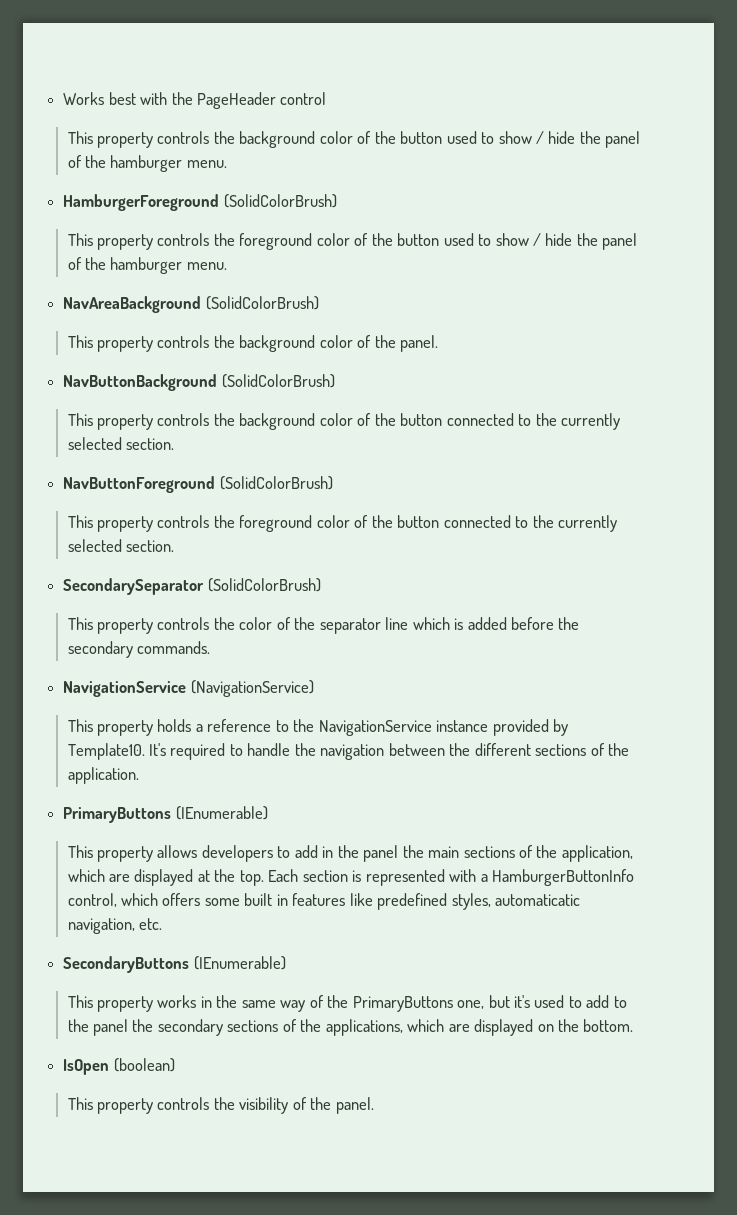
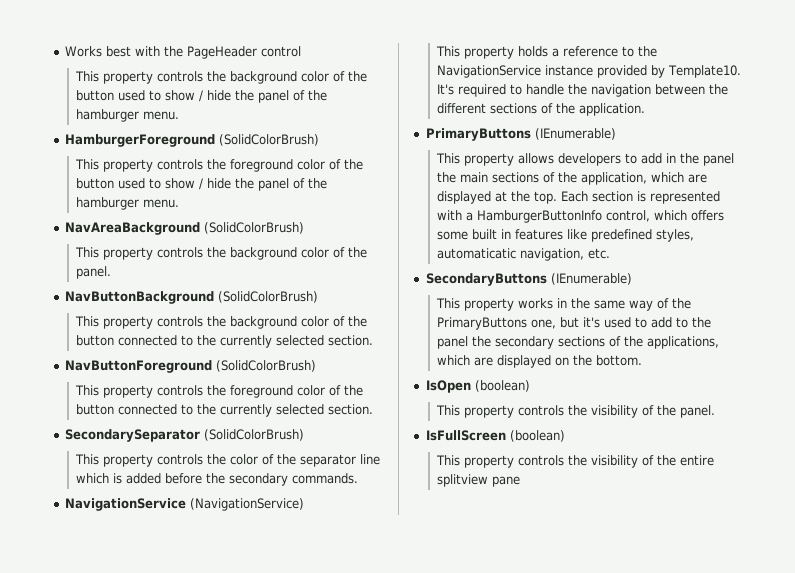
+ IsFullScreen (boolean)
+ This property controls the visibility of the entire splitview pane

